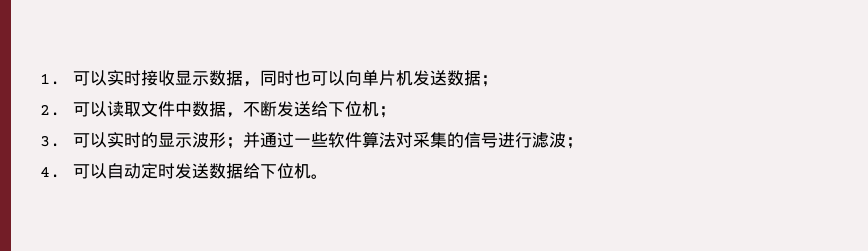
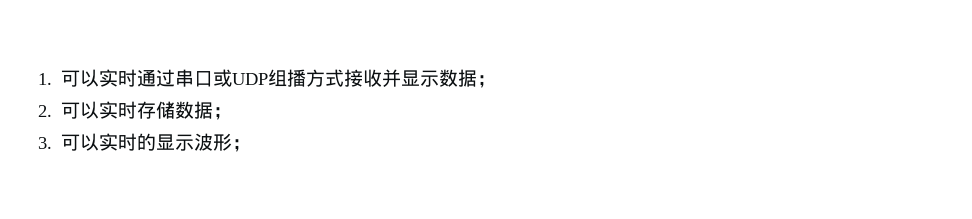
- 1.可以实时接收显示数据，同时也可以向单片机发送数据；
- 2.可以读取文件中数据，不断发送给下位机；
+ 1.可以实时通过串口或UDP组播方式接收并显示数据；
+ 2.可以实时存储数据；
- 3.可以实时的显示波形；并通过一些软件算法对采集的信号进行滤波；
- 4.可以自动定时发送数据给下位机。
+ 3.可以实时的显示波形；

